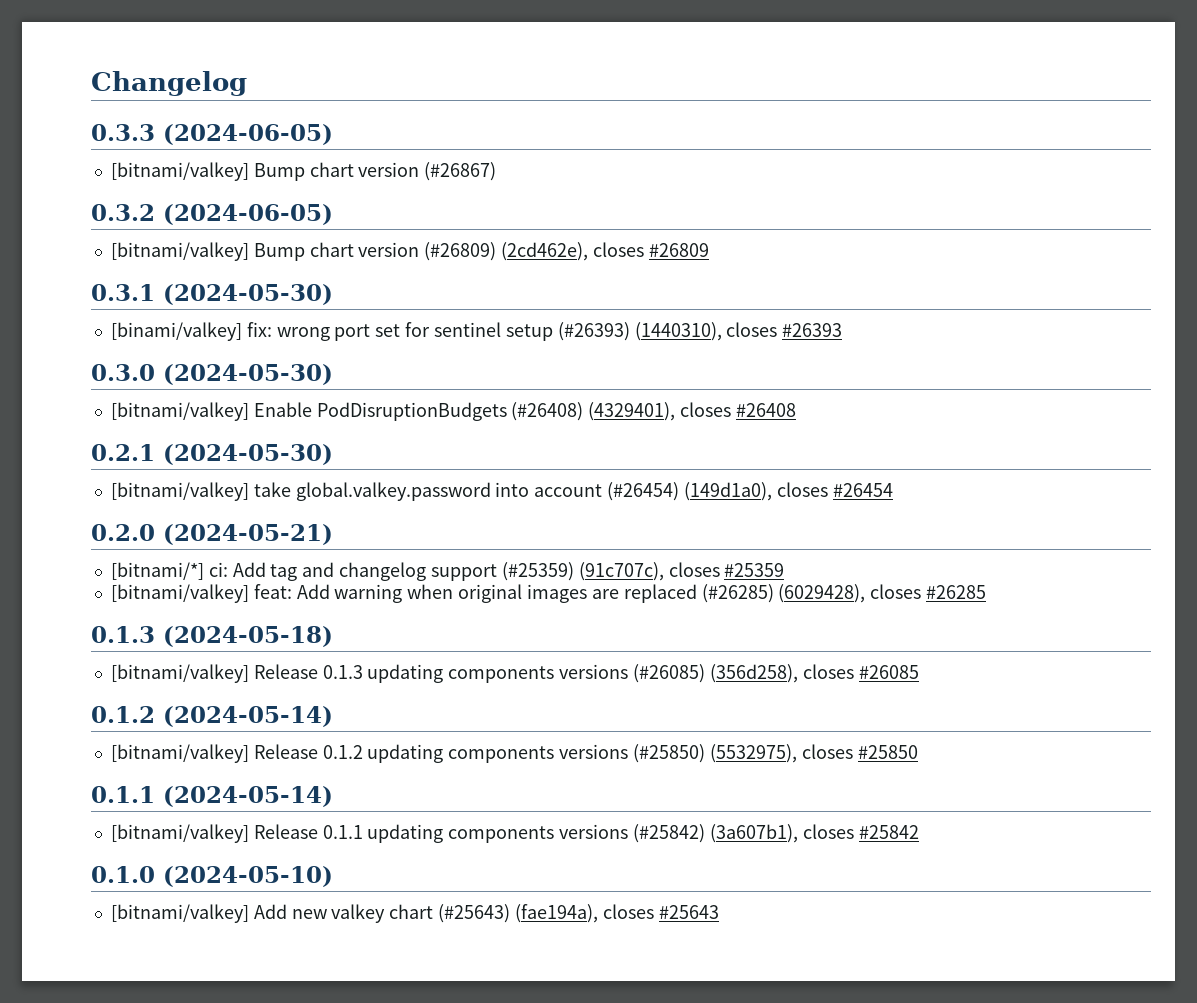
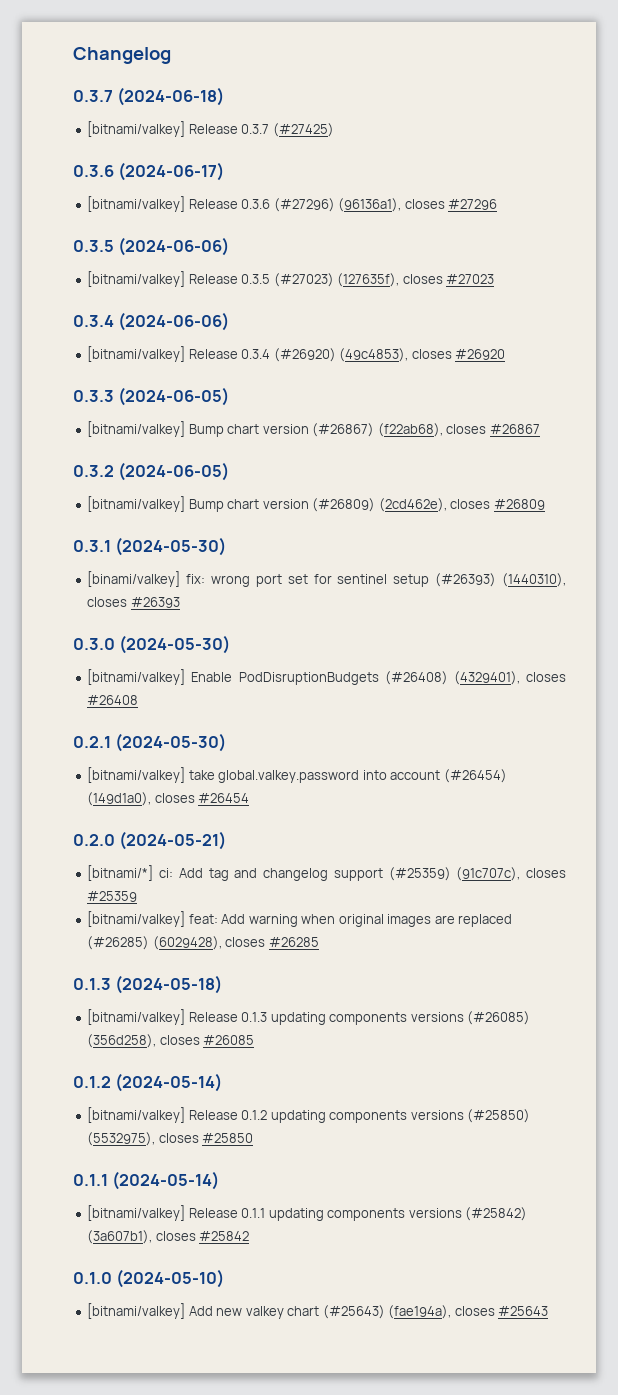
+ 0.3.7 (2024-06-18)
+ [bitnami/valkey] Release 0.3.7 (#27425)
+ 0.3.6 (2024-06-17)
+ [bitnami/valkey] Release 0.3.6 (#27296) (96136a1), closes #27296
+ 0.3.5 (2024-06-06)
+ [bitnami/valkey] Release 0.3.5 (#27023) (127635f), closes #27023
+ 0.3.4 (2024-06-06)
+ [bitnami/valkey] Release 0.3.4 (#26920) (49c4853), closes #26920
- [bitnami/valkey] Bump chart version (#26867)
+ [bitnami/valkey] Bump chart version (#26867) (f22ab68), closes #26867

